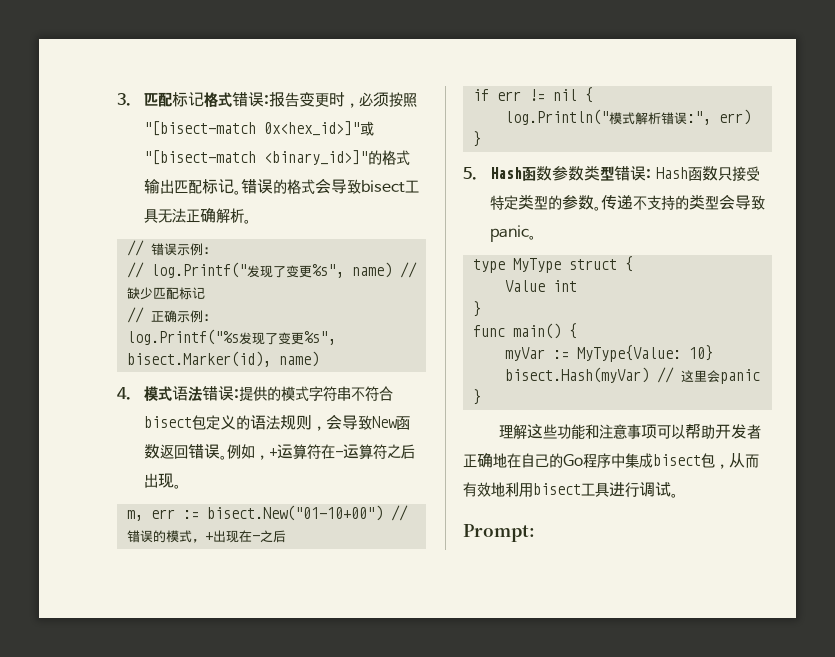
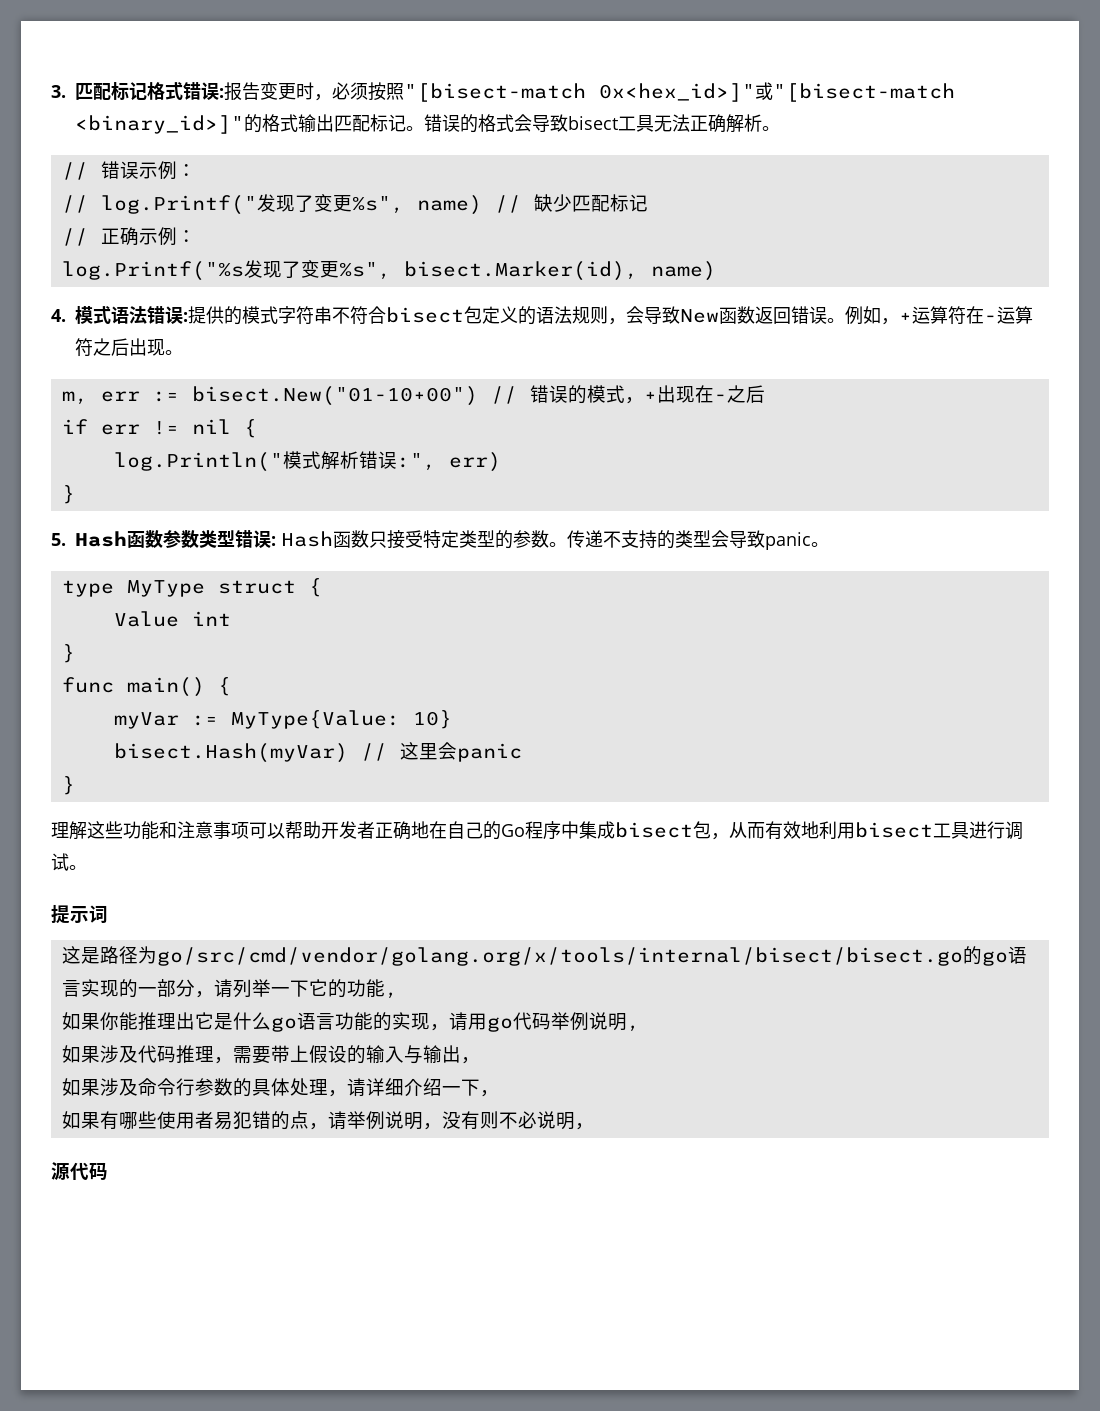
- Prompt:
+ 提示词
+ 这是路径为go/src/cmd/vendor/golang.org/x/tools/internal/bisect/bisect.go的go语言实现的一部分，请列举一下它的功能,
+ 如果你能推理出它是什么go语言功能的实现，请用go代码举例说明,
+ 如果涉及代码推理，需要带上假设的输入与输出，
+ 如果涉及命令行参数的具体处理，请详细介绍一下，
+ 如果有哪些使用者易犯错的点，请举例说明，没有则不必说明，
+ 源代码

